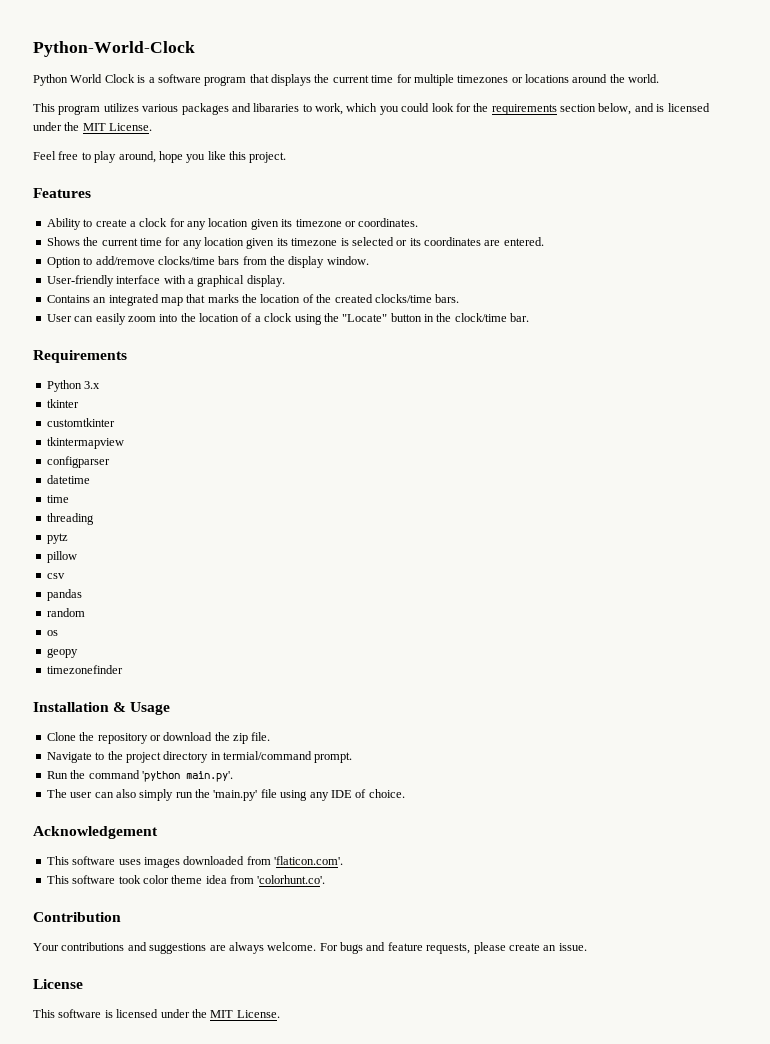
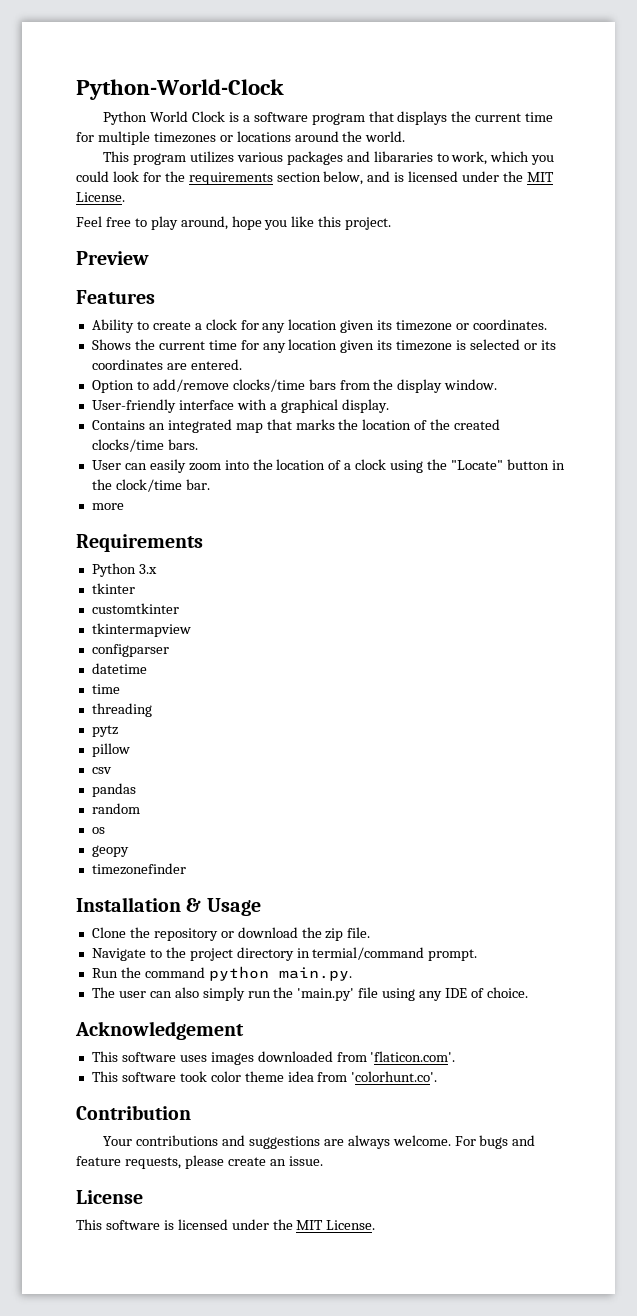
+ Preview
+ more
- Run the command 'python main.py'.
+ Run the command python main.py.

